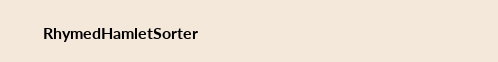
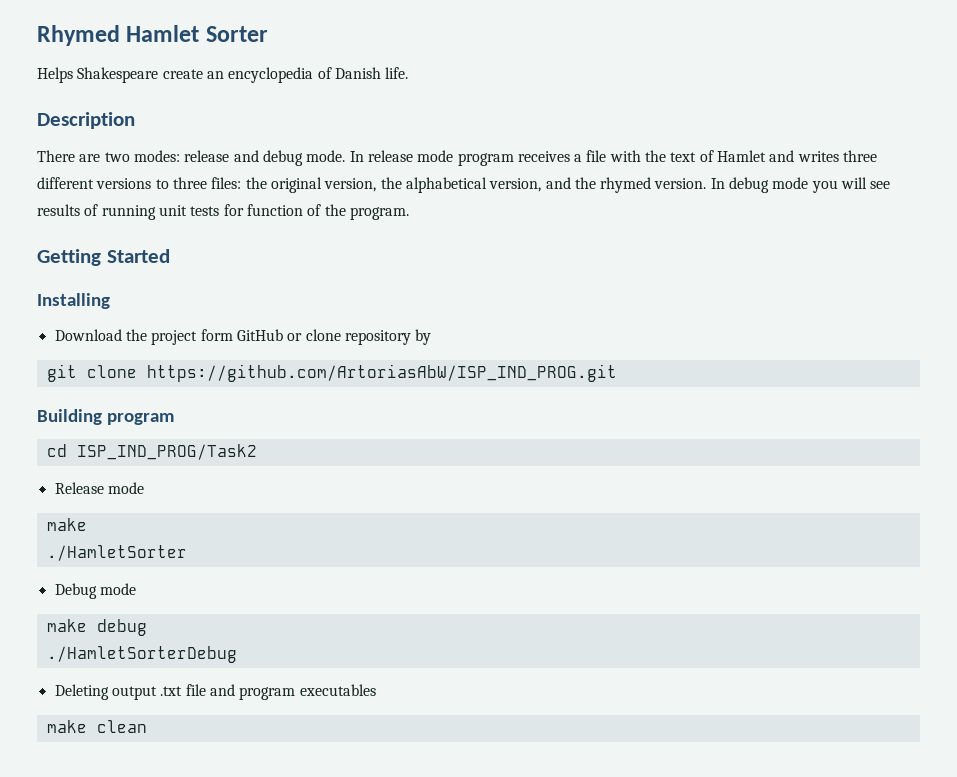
- RhymedHamletSorter
+ Rhymed Hamlet Sorter
+ Helps Shakespeare create an encyclopedia of Danish life.
+ Description
+ There are two modes: release and debug mode. In release mode program receives a file with the text of Hamlet and writes three different versions to three files: the original version, the alphabetical version, and the rhymed version. In debug mode you will see results of running unit tests for function of the program.
+ Getting Started
+ Installing
+ Download the project form GitHub or clone repository by
+ git clone https://github.com/ArtoriasAbW/ISP_IND_PROG.git
+ Building program
+ cd ISP_IND_PROG/Task2
+ Release mode
+ make
+ ./HamletSorter
+ Debug mode
+ make debug
+ ./HamletSorterDebug
+ Deleting output .txt file and program executables
+ make clean

